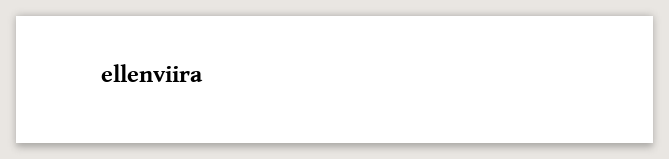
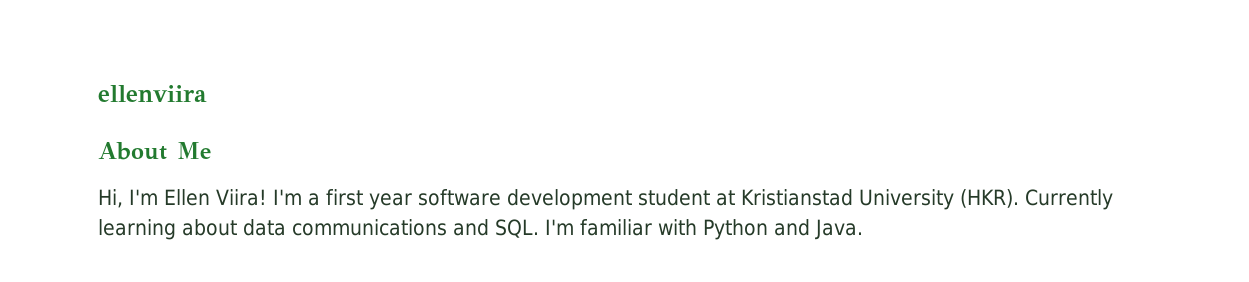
+ About Me
+ Hi, I'm Ellen Viira! I'm a first year software development student at Kristianstad University (HKR). Currently learning about data communications and SQL. I'm familiar with Python and Java.

